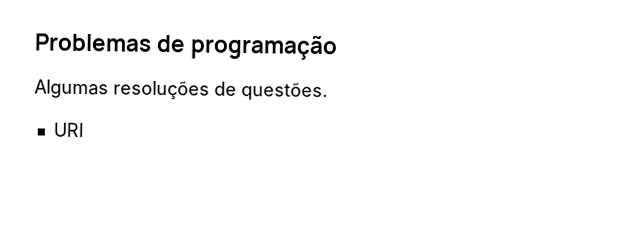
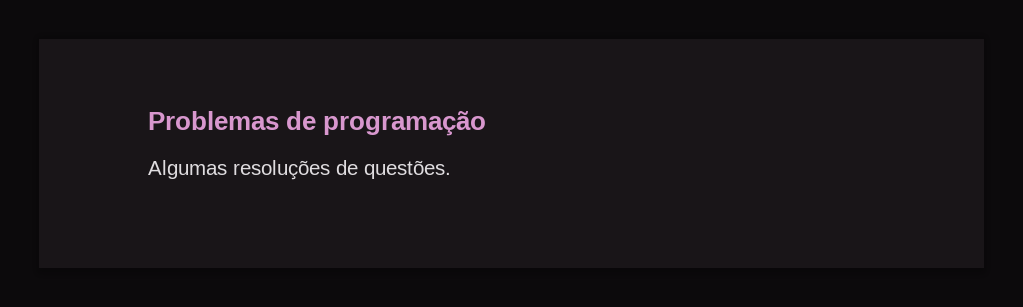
- URI

